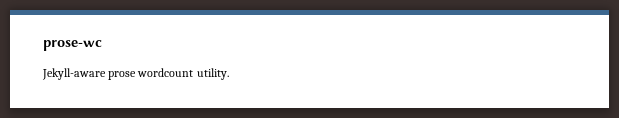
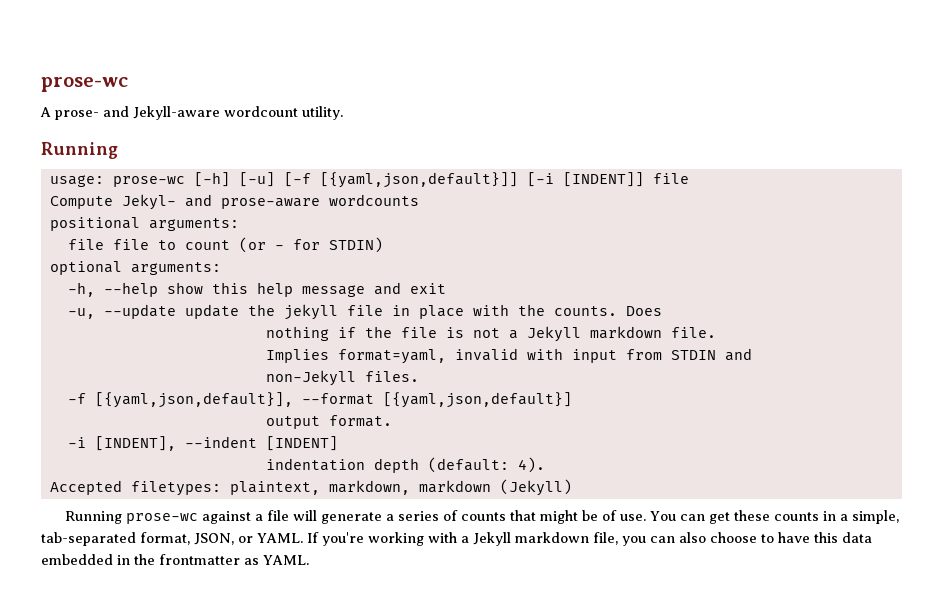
- Jekyll-aware prose wordcount utility.
+ A prose- and Jekyll-aware wordcount utility.
+ Running
+ usage: prose-wc [-h] [-u] [-f [{yaml,json,default}]] [-i [INDENT]] file
+ Compute Jekyl- and prose-aware wordcounts
+ positional arguments:
+ file file to count (or - for STDIN)
+ optional arguments:
+ -h, --help show this help message and exit
+ -u, --update update the jekyll file in place with the counts. Does
+ nothing if the file is not a Jekyll markdown file.
+ Implies format=yaml, invalid with input from STDIN and
+ non-Jekyll files.
+ -f [{yaml,json,default}], --format [{yaml,json,default}]
+ output format.
+ -i [INDENT], --indent [INDENT]
+ indentation depth (default: 4).
+ Accepted filetypes: plaintext, markdown, markdown (Jekyll)
+ Running prose-wc against a file will generate a series of counts that might be of use. You can get these counts in a simple, tab-separated format, JSON, or YAML. If you're working with a Jekyll markdown file, you can also choose to have this data embedded in the frontmatter as YAML.

